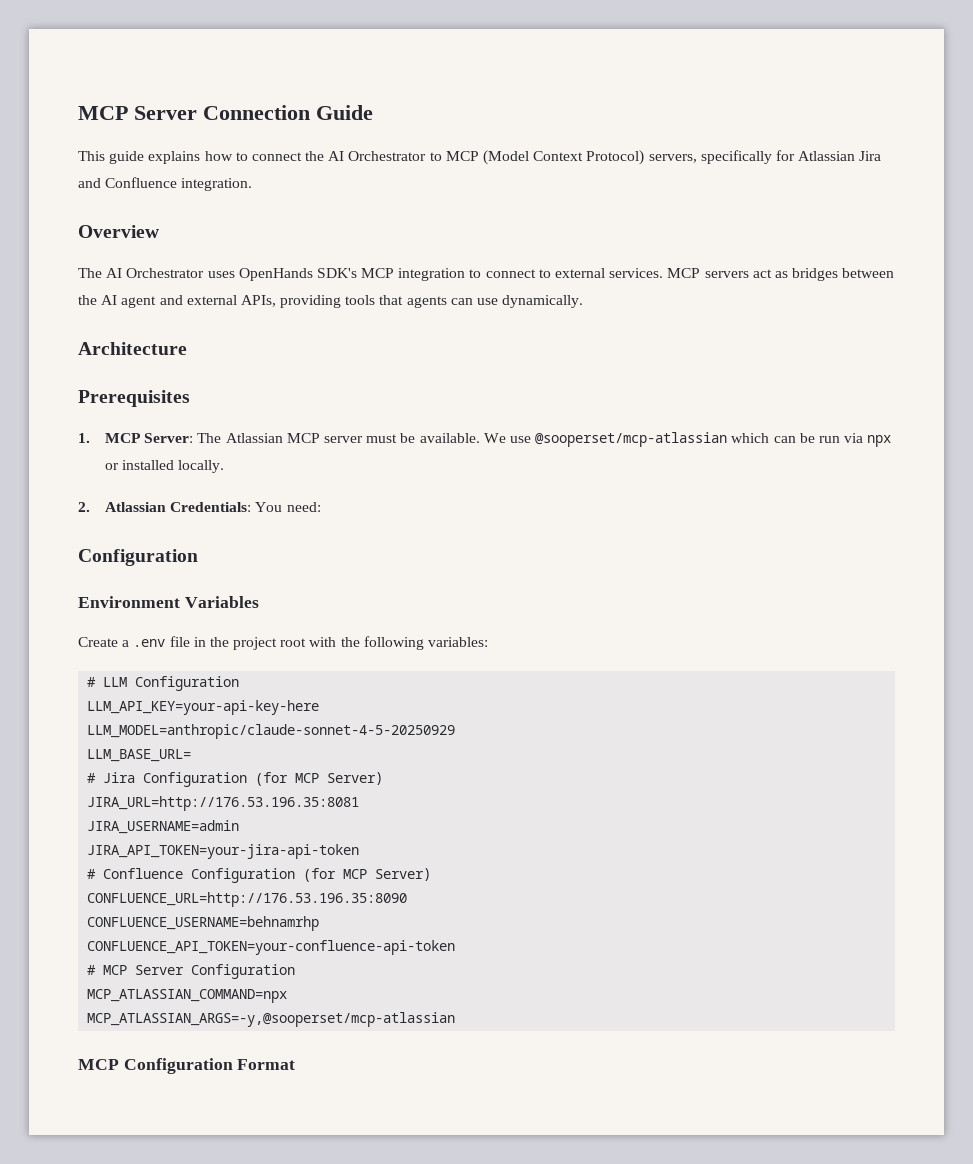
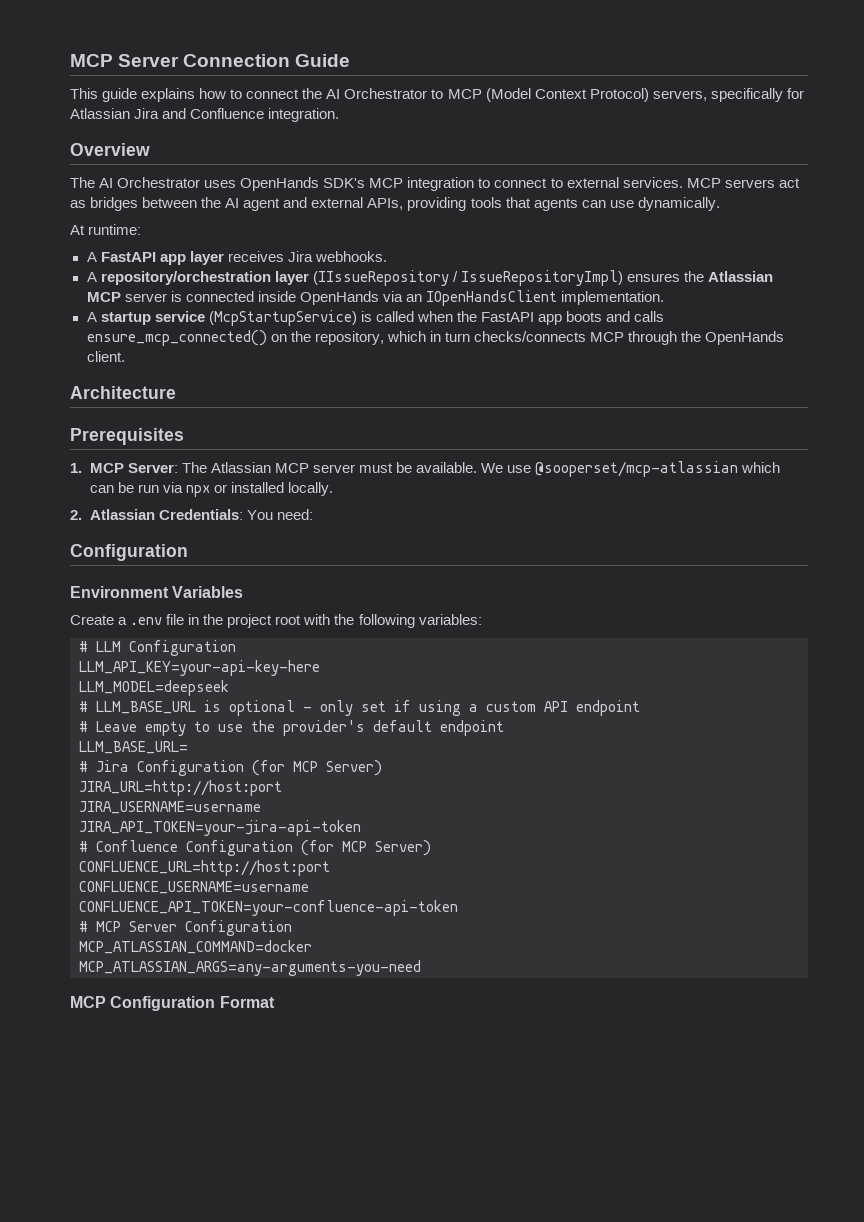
+ At runtime:
+ A FastAPI app layer receives Jira webhooks.
+ A repository/orchestration layer (IIssueRepository / IssueRepositoryImpl) ensures the Atlassian MCP server is connected inside OpenHands via an IOpenHandsClient implementation.
+ A startup service (McpStartupService) is called when the FastAPI app boots and calls ensure_mcp_connected() on the repository, which in turn checks/connects MCP through the OpenHands client.
- LLM_MODEL=anthropic/claude-sonnet-4-5-20250929
+ LLM_MODEL=deepseek
+ # LLM_BASE_URL is optional - only set if using a custom API endpoint
+ # Leave empty to use the provider's default endpoint
- JIRA_URL=http://176.53.196.35:8081
- JIRA_USERNAME=admin
+ JIRA_URL=http://host:port
+ JIRA_USERNAME=username
- CONFLUENCE_URL=http://176.53.196.35:8090
- CONFLUENCE_USERNAME=behnamrhp
+ CONFLUENCE_URL=http://host:port
+ CONFLUENCE_USERNAME=username
- MCP_ATLASSIAN_COMMAND=npx
- MCP_ATLASSIAN_ARGS=-y,@sooperset/mcp-atlassian
+ MCP_ATLASSIAN_COMMAND=docker
+ MCP_ATLASSIAN_ARGS=any-arguments-you-need

